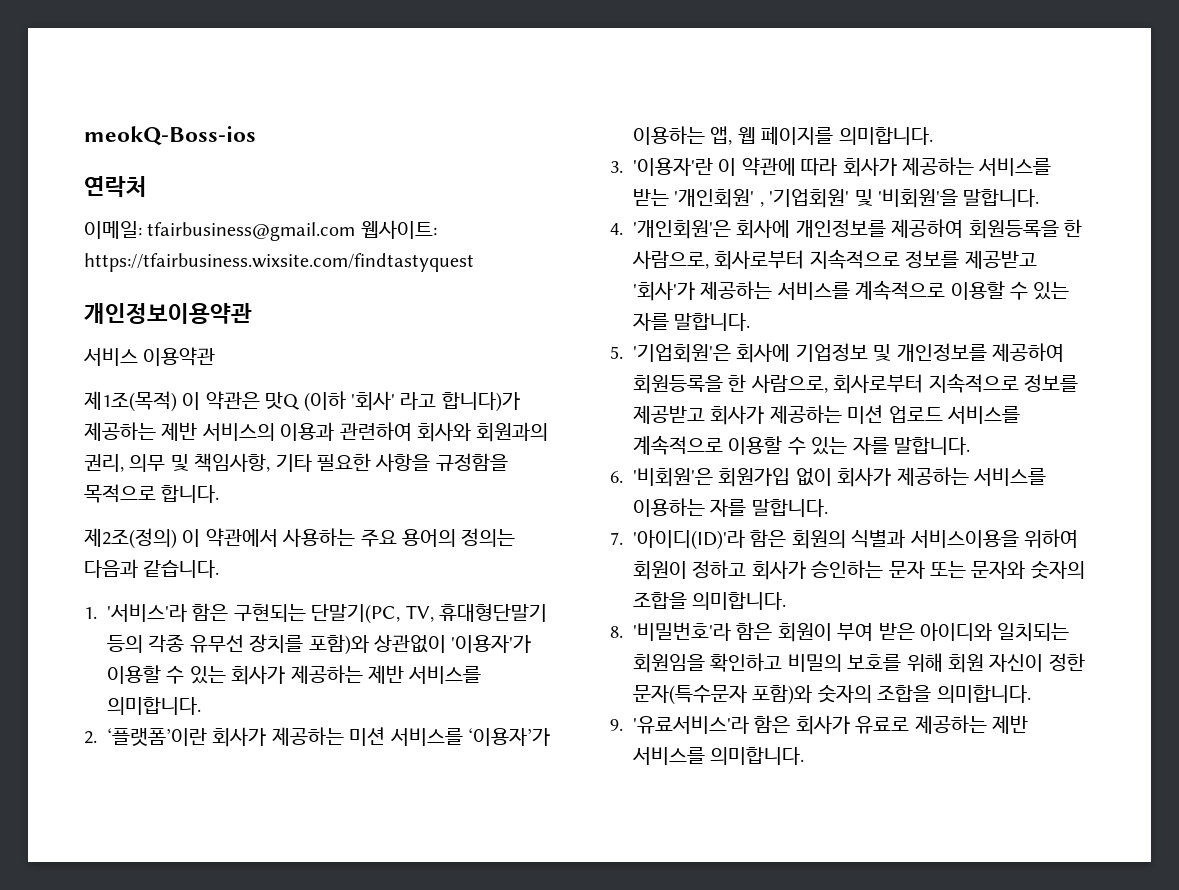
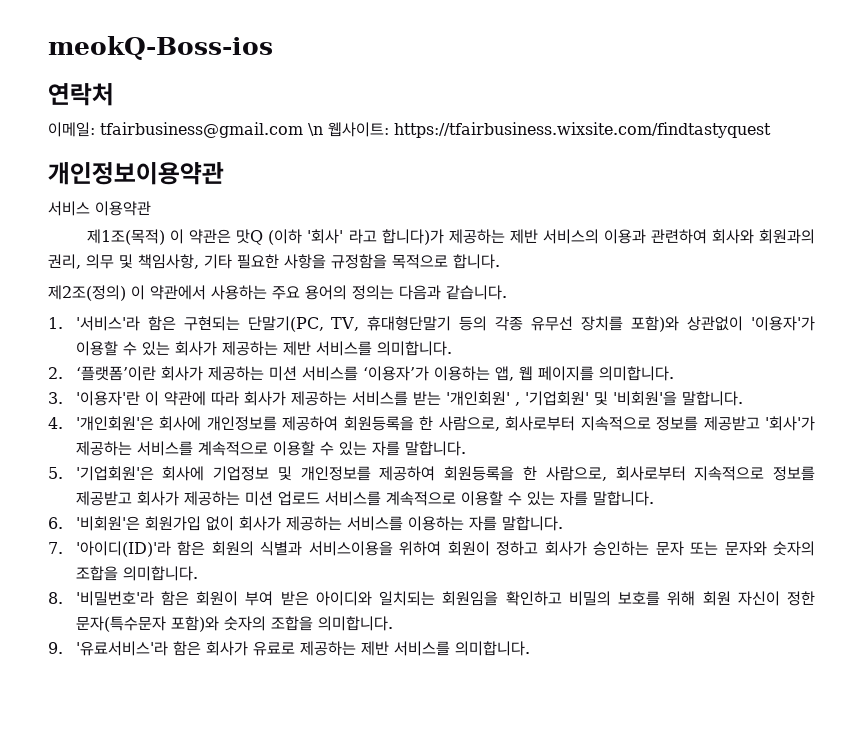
- 이메일: tfairbusiness@gmail.com 웹사이트: https://tfairbusiness.wixsite.com/findtastyquest
+ 이메일: tfairbusiness@gmail.com \n 웹사이트: https://tfairbusiness.wixsite.com/findtastyquest

